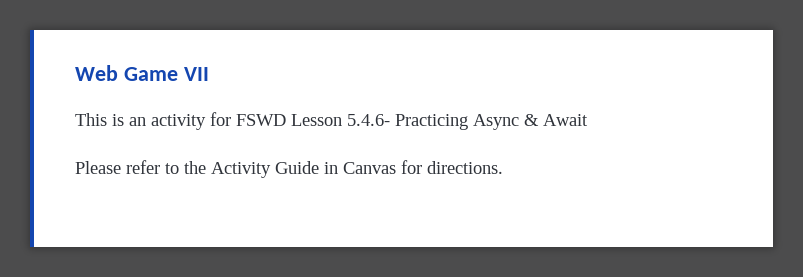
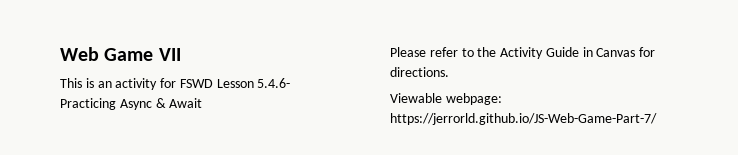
+ Viewable webpage: https://jerrorld.github.io/JS-Web-Game-Part-7/

